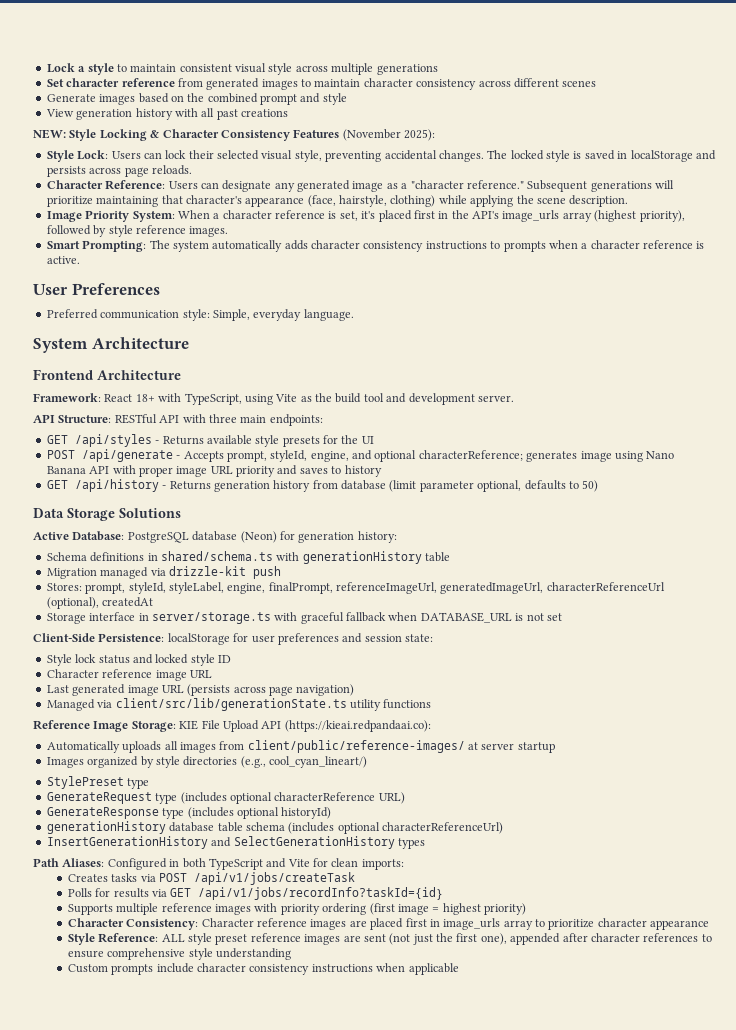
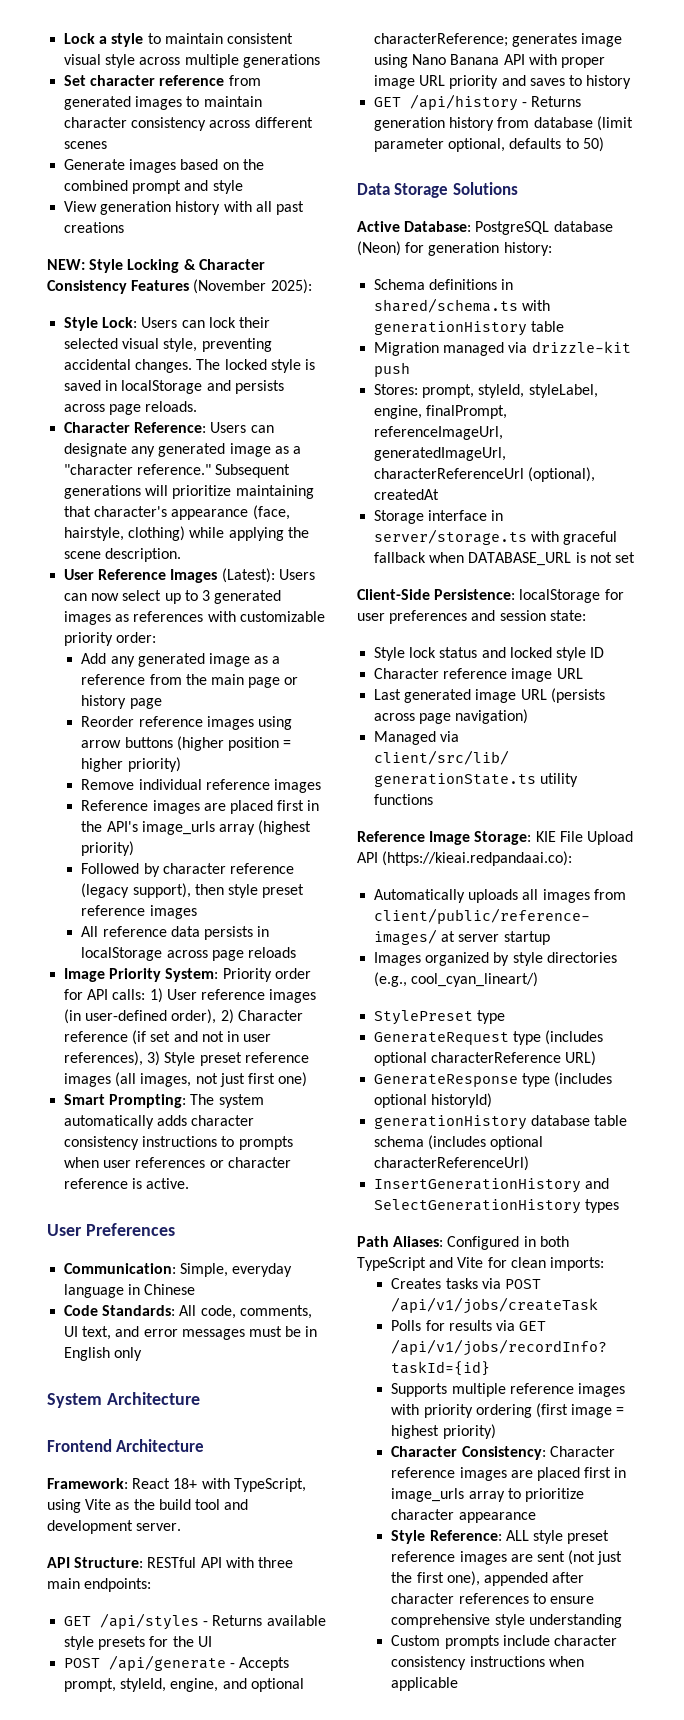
- Image Priority System: When a character reference is set, it's placed first in the API's image_urls array (highest priority), followed by style reference images.
+ User Reference Images (Latest): Users can now select up to 3 generated images as references with customizable priority order:
+ Add any generated image as a reference from the main page or history page
+ Reorder reference images using arrow buttons (higher position = higher priority)
+ Remove individual reference images
+ Reference images are placed first in the API's image_urls array (highest priority)
+ Followed by character reference (legacy support), then style preset reference images
+ All reference data persists in localStorage across page reloads
+ Image Priority System: Priority order for API calls: 1) User reference images (in user-defined order), 2) Character reference (if set and not in user references), 3) Style preset reference images (all images, not just first one)
- Smart Prompting: The system automatically adds character consistency instructions to prompts when a character reference is active.
+ Smart Prompting: The system automatically adds character consistency instructions to prompts when user references or character reference is active.
- Preferred communication style: Simple, everyday language.
+ Communication: Simple, everyday language in Chinese
+ Code Standards: All code, comments, UI text, and error messages must be in English only

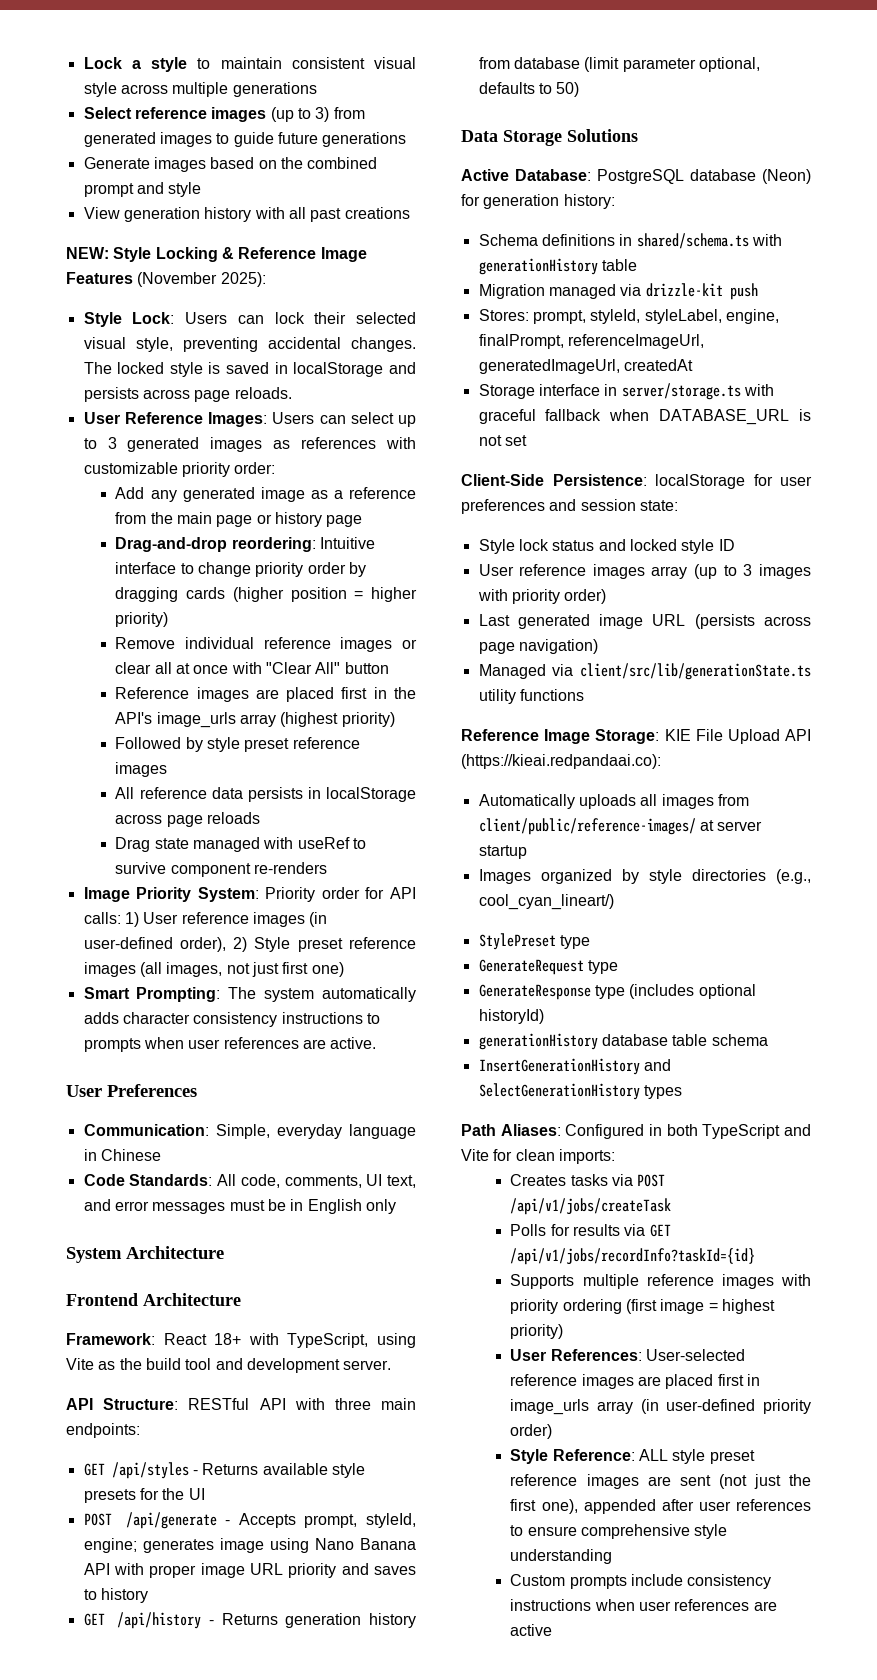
- Set character reference from generated images to maintain character consistency across different scenes
+ Select reference images (up to 3) from generated images to guide future generations
- NEW: Style Locking & Character Consistency Features (November 2025):
+ NEW: Style Locking & Reference Image Features (November 2025):
- Character Reference: Users can designate any generated image as a "character reference." Subsequent generations will prioritize maintaining that character's appearance (face, hairstyle, clothing) while applying the scene description.
- User Reference Images (Latest): Users can now select up to 3 generated images as references with customizable priority order:
+ User Reference Images: Users can select up to 3 generated images as references with customizable priority order:
- Reorder reference images using arrow buttons (higher position = higher priority)
+ Drag-and-drop reordering: Intuitive interface to change priority order by dragging cards (higher position = higher priority)
- Remove individual reference images
+ Remove individual reference images or clear all at once with "Clear All" button
- Followed by character reference (legacy support), then style preset reference images
+ Followed by style preset reference images
+ Drag state managed with useRef to survive component re-renders
- Image Priority System: Priority order for API calls: 1) User reference images (in user-defined order), 2) Character reference (if set and not in user references), 3) Style preset reference images (all images, not just first one)
+ Image Priority System: Priority order for API calls: 1) User reference images (in user-defined order), 2) Style preset reference images (all images, not just first one)
- Smart Prompting: The system automatically adds character consistency instructions to prompts when user references or character reference is active.
+ Smart Prompting: The system automatically adds character consistency instructions to prompts when user references are active.
- POST /api/generate - Accepts prompt, styleId, engine, and optional characterReference; generates image using Nano Banana API with proper image URL priority and saves to history
+ POST /api/generate - Accepts prompt, styleId, engine; generates image using Nano Banana API with proper image URL priority and saves to history
- Stores: prompt, styleId, styleLabel, engine, finalPrompt, referenceImageUrl, generatedImageUrl, characterReferenceUrl (optional), createdAt
+ Stores: prompt, styleId, styleLabel, engine, finalPrompt, referenceImageUrl, generatedImageUrl, createdAt
- Character reference image URL
+ User reference images array (up to 3 images with priority order)
- GenerateRequest type (includes optional characterReference URL)
+ GenerateRequest type
- generationHistory database table schema (includes optional characterReferenceUrl)
+ generationHistory database table schema
- Character Consistency: Character reference images are placed first in image_urls array to prioritize character appearance
+ User References: User-selected reference images are placed first in image_urls array (in user-defined priority order)
- Style Reference: ALL style preset reference images are sent (not just the first one), appended after character references to ensure comprehensive style understanding
+ Style Reference: ALL style preset reference images are sent (not just the first one), appended after user references to ensure comprehensive style understanding
- Custom prompts include character consistency instructions when applicable
+ Custom prompts include consistency instructions when user references are active

